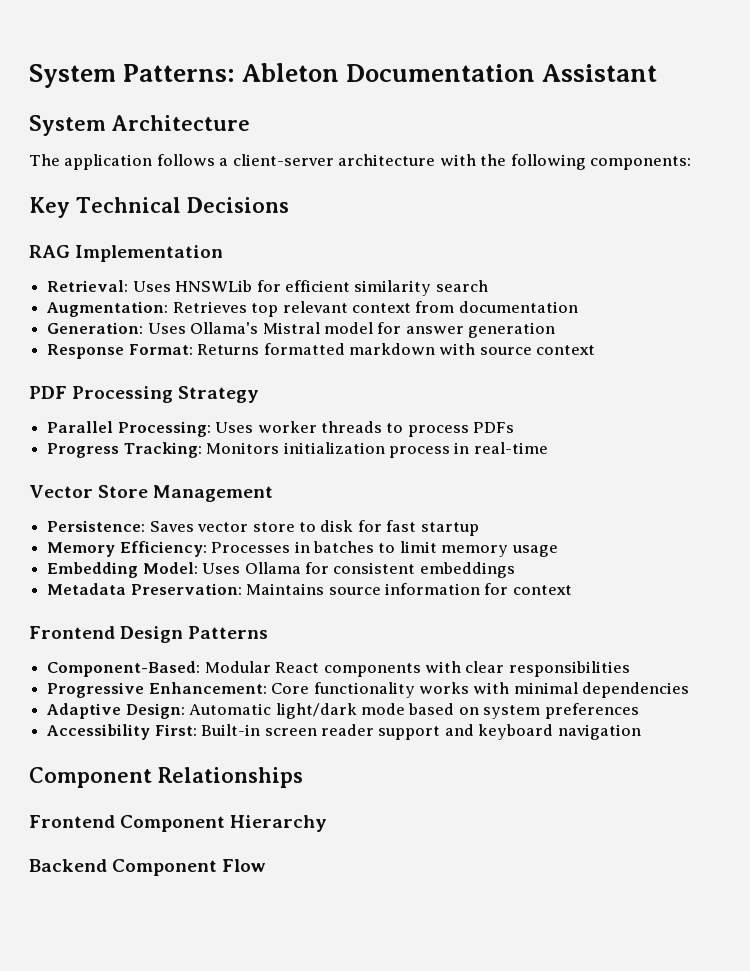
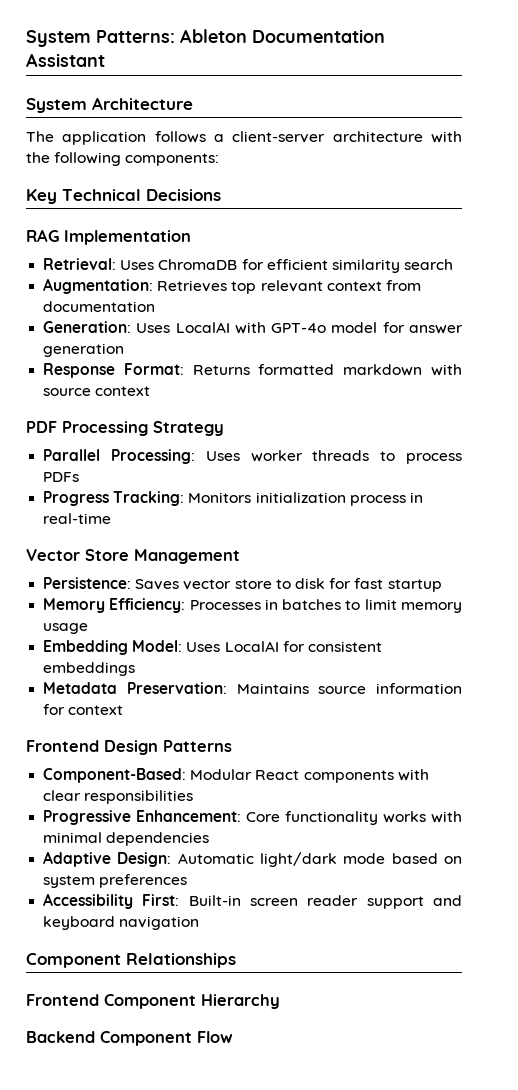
- Retrieval: Uses HNSWLib for efficient similarity search
+ Retrieval: Uses ChromaDB for efficient similarity search
- Generation: Uses Ollama's Mistral model for answer generation
+ Generation: Uses LocalAI with GPT-4o model for answer generation
- Embedding Model: Uses Ollama for consistent embeddings
+ Embedding Model: Uses LocalAI for consistent embeddings

